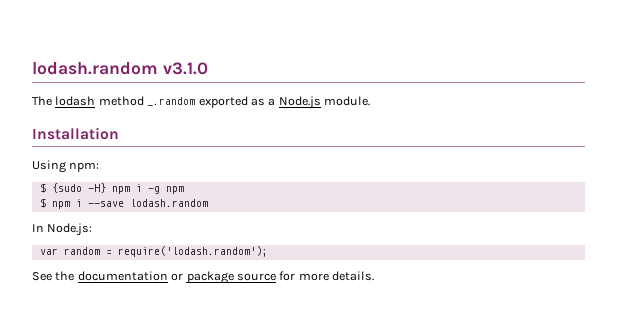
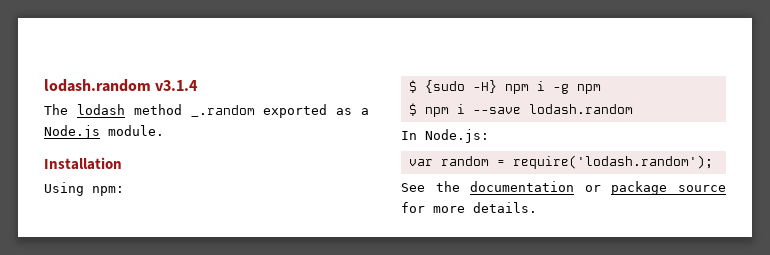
- lodash.random v3.1.0
+ lodash.random v3.1.4

